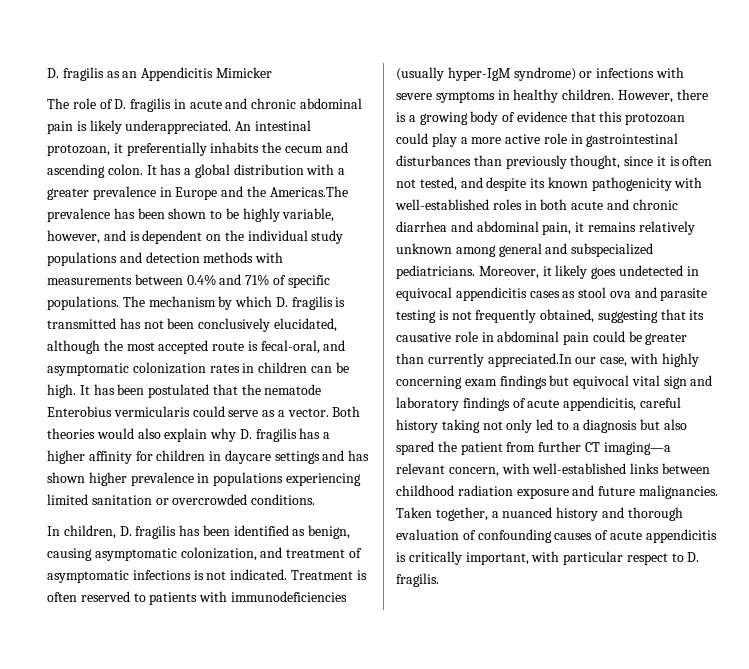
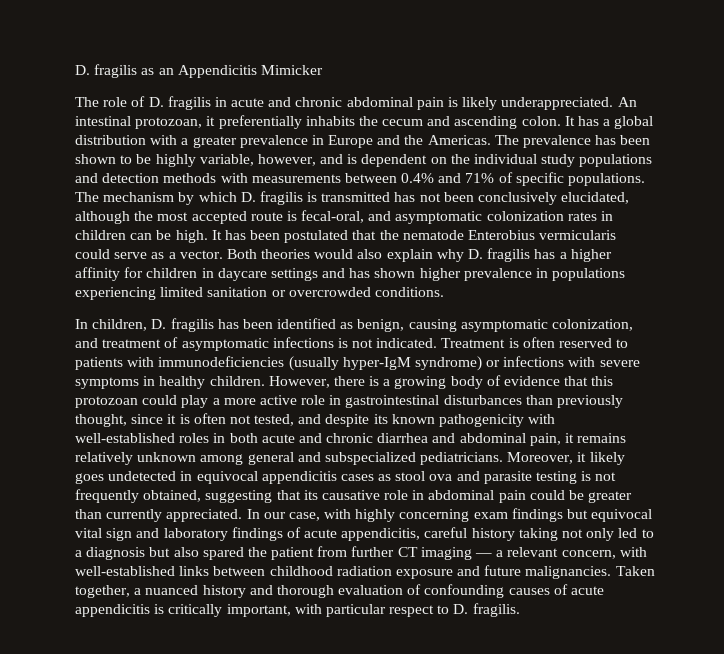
- It has a global distribution with a greater prevalence in Europe and the Americas.The prevalence has been shown to be highly variable, however, and is dependent on the individual study populations and detection methods with measurements between 0.4% and 71% of specific populations.
+ It has a global distribution with a greater prevalence in Europe and the Americas. The prevalence has been shown to be highly variable, however, and is dependent on the individual study populations and detection methods with measurements between 0.4% and 71% of specific populations.
- Moreover, it likely goes undetected in equivocal appendicitis cases as stool ova and parasite testing is not frequently obtained, suggesting that its causative role in abdominal pain could be greater than currently appreciated.In our case, with highly concerning exam findings but equivocal vital sign and laboratory findings of acute appendicitis, careful history taking not only led to a diagnosis but also spared the patient from further CT imaging—a relevant concern, with well-established links between childhood radiation exposure and future malignancies.
+ Moreover, it likely goes undetected in equivocal appendicitis cases as stool ova and parasite testing is not frequently obtained, suggesting that its causative role in abdominal pain could be greater than currently appreciated. In our case, with highly concerning exam findings but equivocal vital sign and laboratory findings of acute appendicitis, careful history taking not only led to a diagnosis but also spared the patient from further CT imaging — a relevant concern, with well-established links between childhood radiation exposure and future malignancies.

